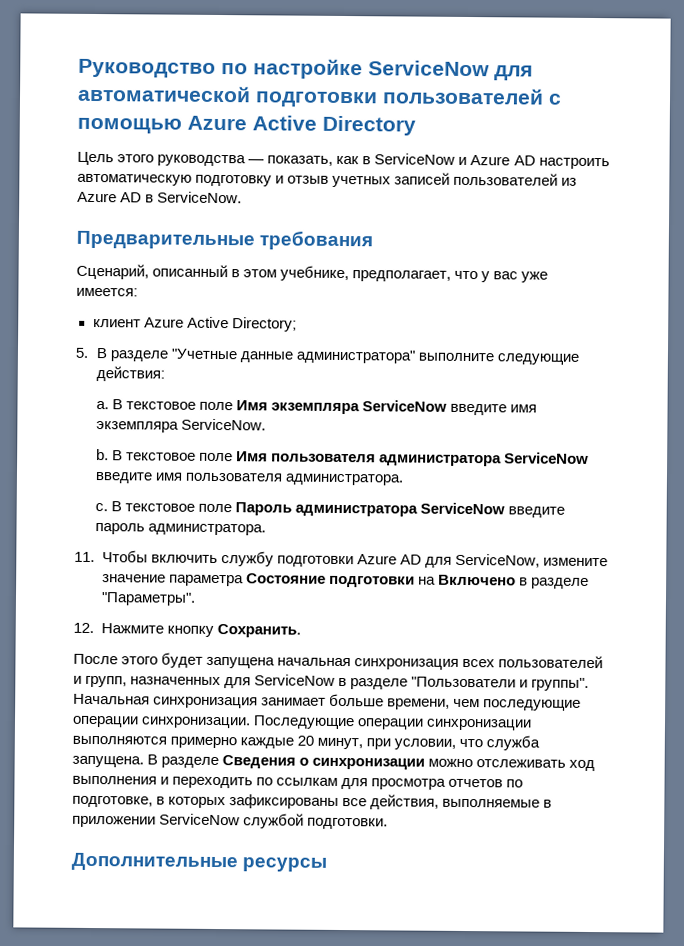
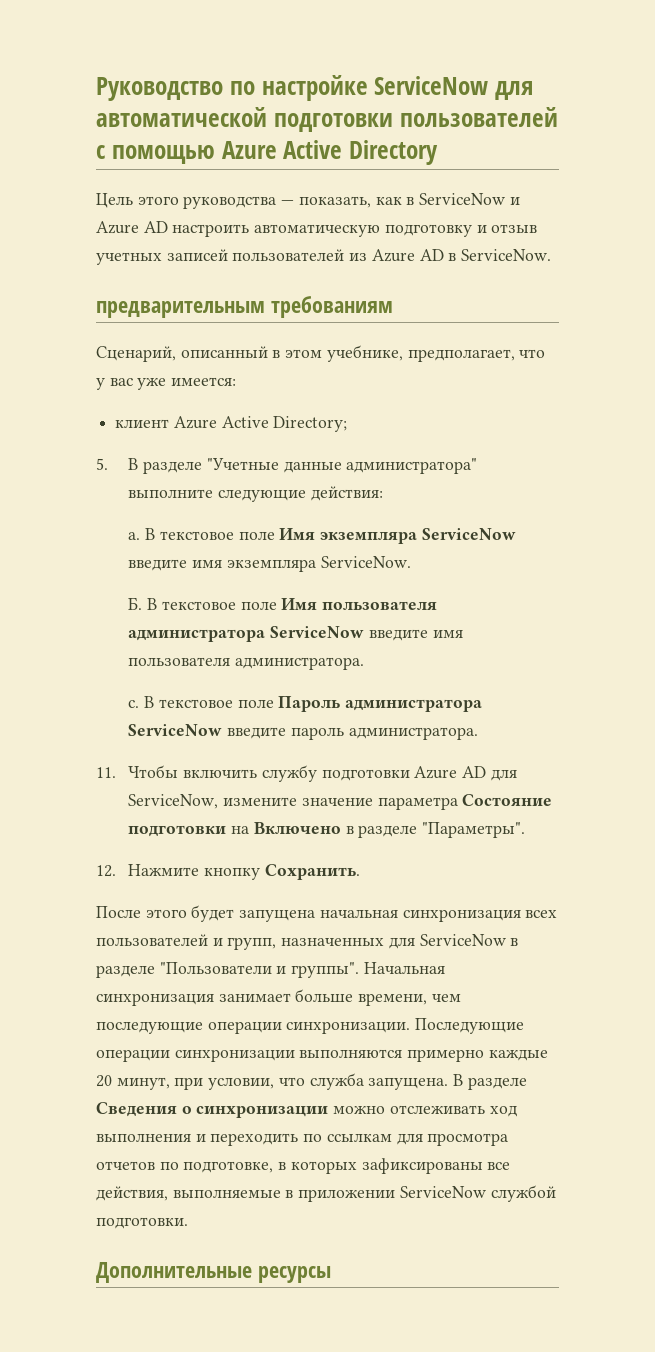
- Предварительные требования
+ предварительным требованиям
- b. В текстовое поле Имя пользователя администратора ServiceNow введите имя пользователя администратора.
+ Б. В текстовое поле Имя пользователя администратора ServiceNow введите имя пользователя администратора.

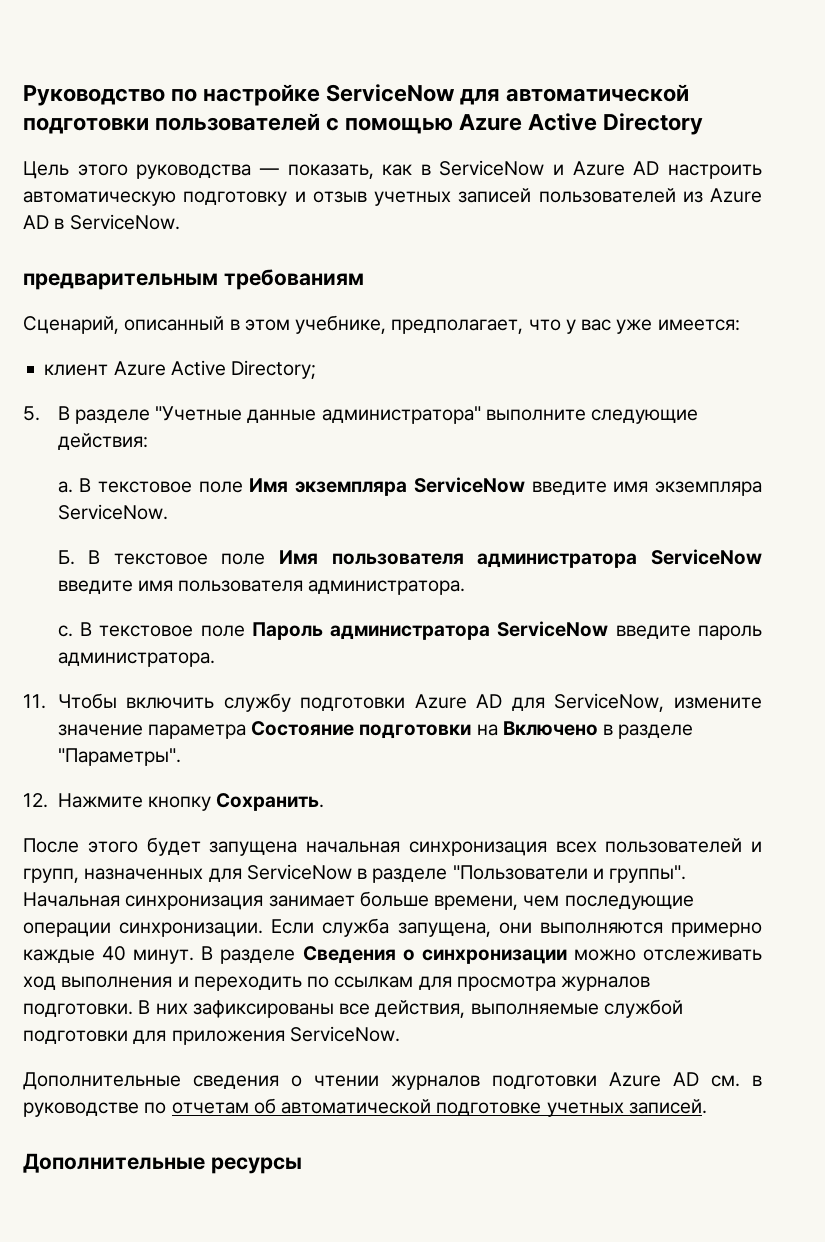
- Последующие операции синхронизации выполняются примерно каждые 20 минут, при условии, что служба запущена.
+ Если служба запущена, они выполняются примерно каждые 40 минут.
- В разделе Сведения о синхронизации можно отслеживать ход выполнения и переходить по ссылкам для просмотра отчетов по подготовке, в которых зафиксированы все действия, выполняемые в приложении ServiceNow службой подготовки.
+ В разделе Сведения о синхронизации можно отслеживать ход выполнения и переходить по ссылкам для просмотра журналов подготовки. В них зафиксированы все действия, выполняемые службой подготовки для приложения ServiceNow.
+ Дополнительные сведения о чтении журналов подготовки Azure AD см. в руководстве по отчетам об автоматической подготовке учетных записей.

